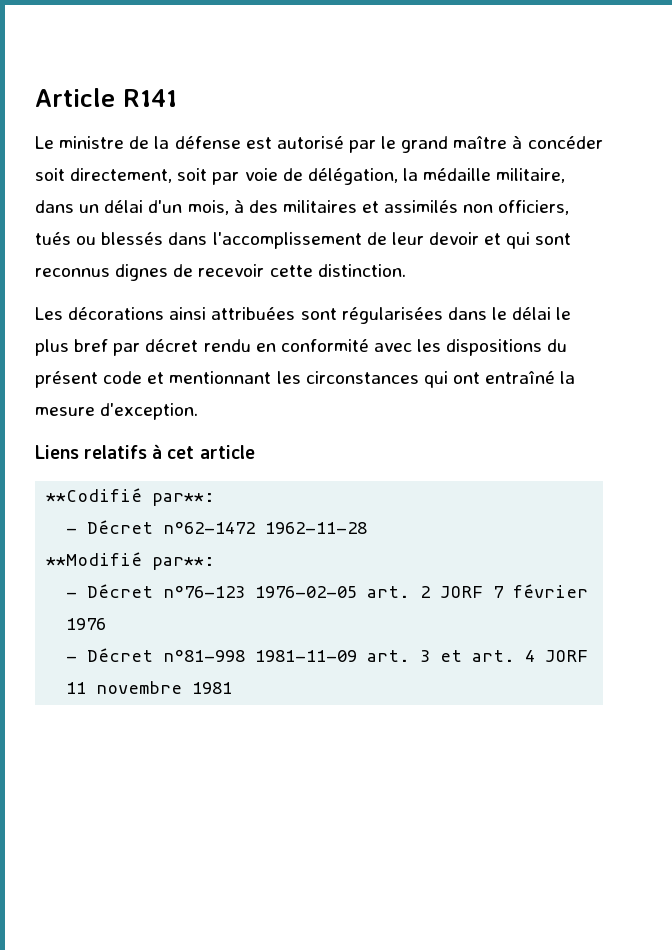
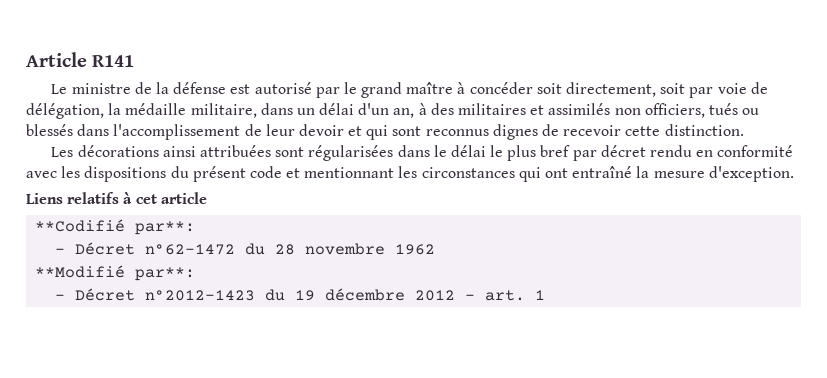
- Le ministre de la défense est autorisé par le grand maître à concéder soit directement, soit par voie de délégation, la médaille militaire, dans un délai d'un mois, à des militaires et assimilés non officiers, tués ou blessés dans l'accomplissement de leur devoir et qui sont reconnus dignes de recevoir cette distinction.
+ Le ministre de la défense est autorisé par le grand maître à concéder soit directement, soit par voie de délégation, la médaille militaire, dans un délai d'un an, à des militaires et assimilés non officiers, tués ou blessés dans l'accomplissement de leur devoir et qui sont reconnus dignes de recevoir cette distinction.
- - Décret n°62-1472 1962-11-28
+ - Décret n°62-1472 du 28 novembre 1962
- - Décret n°76-123 1976-02-05 art. 2 JORF 7 février 1976
- - Décret n°81-998 1981-11-09 art. 3 et art. 4 JORF 11 novembre 1981
+ - Décret n°2012-1423 du 19 décembre 2012 - art. 1

